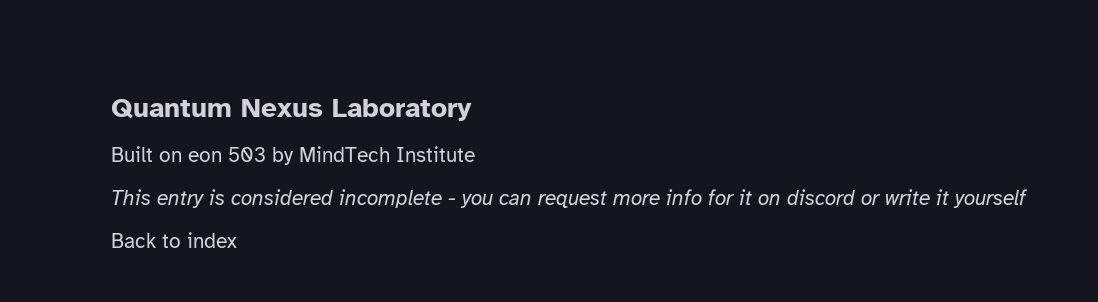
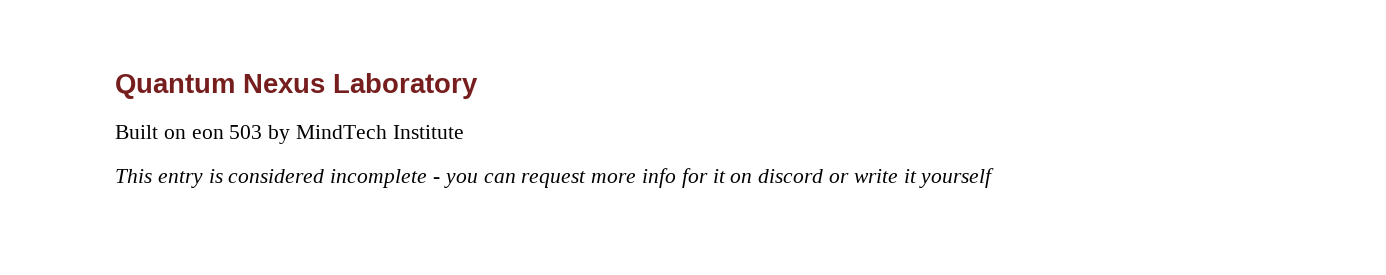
- Back to index

